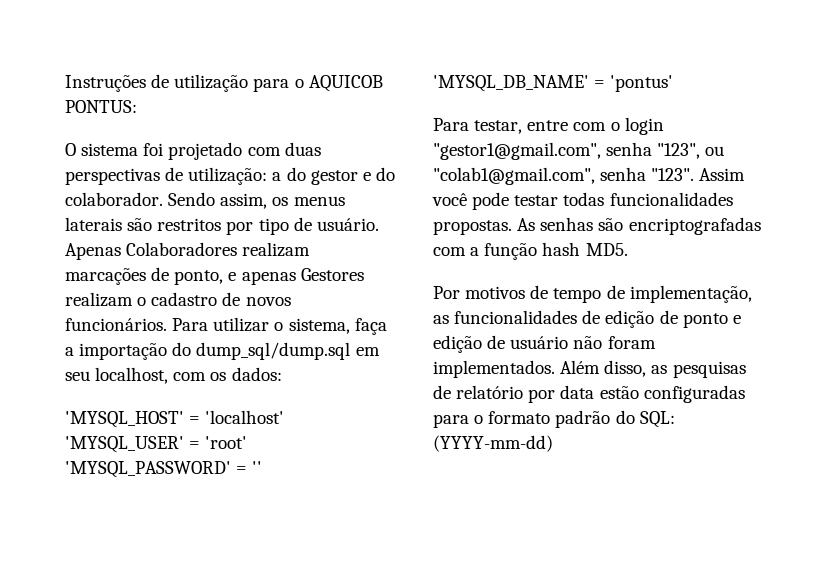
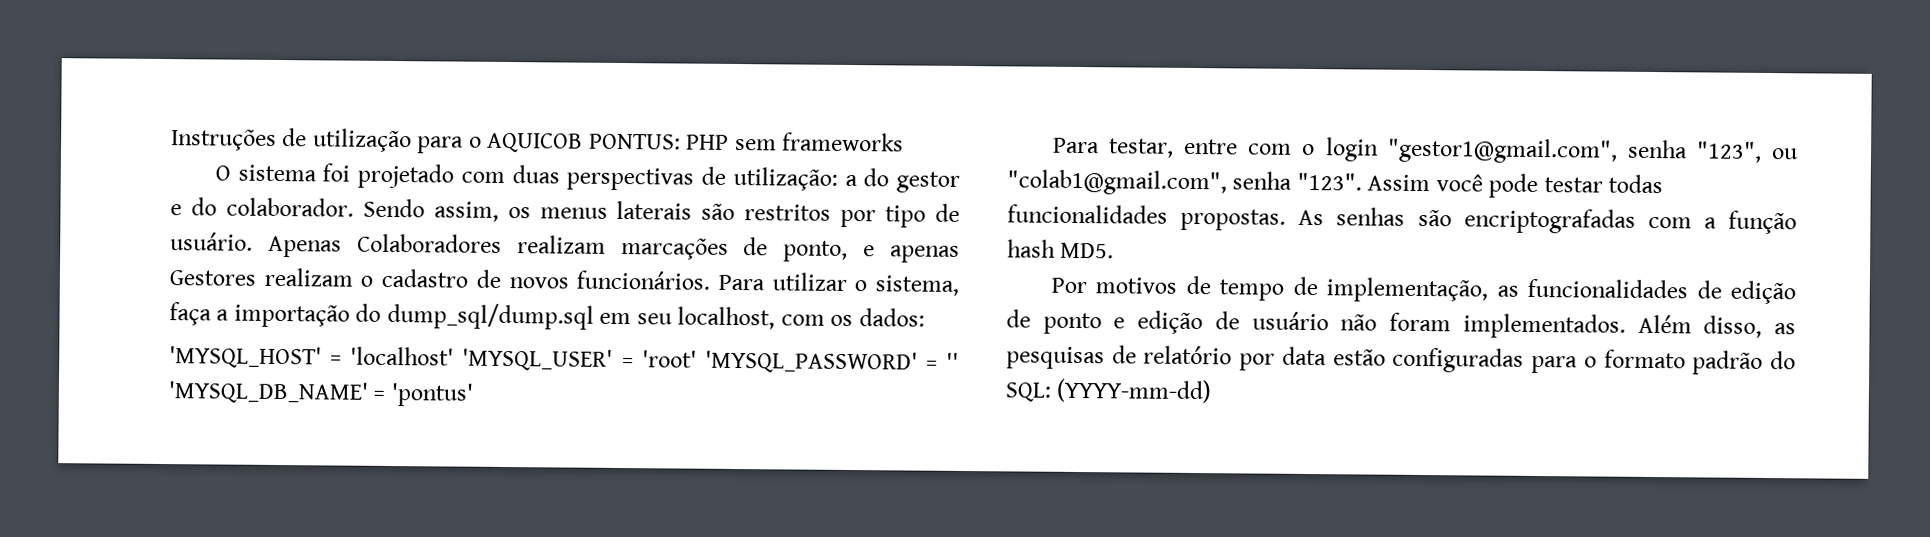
- Instruções de utilização para o AQUICOB PONTUS:
+ Instruções de utilização para o AQUICOB PONTUS: PHP sem frameworks

